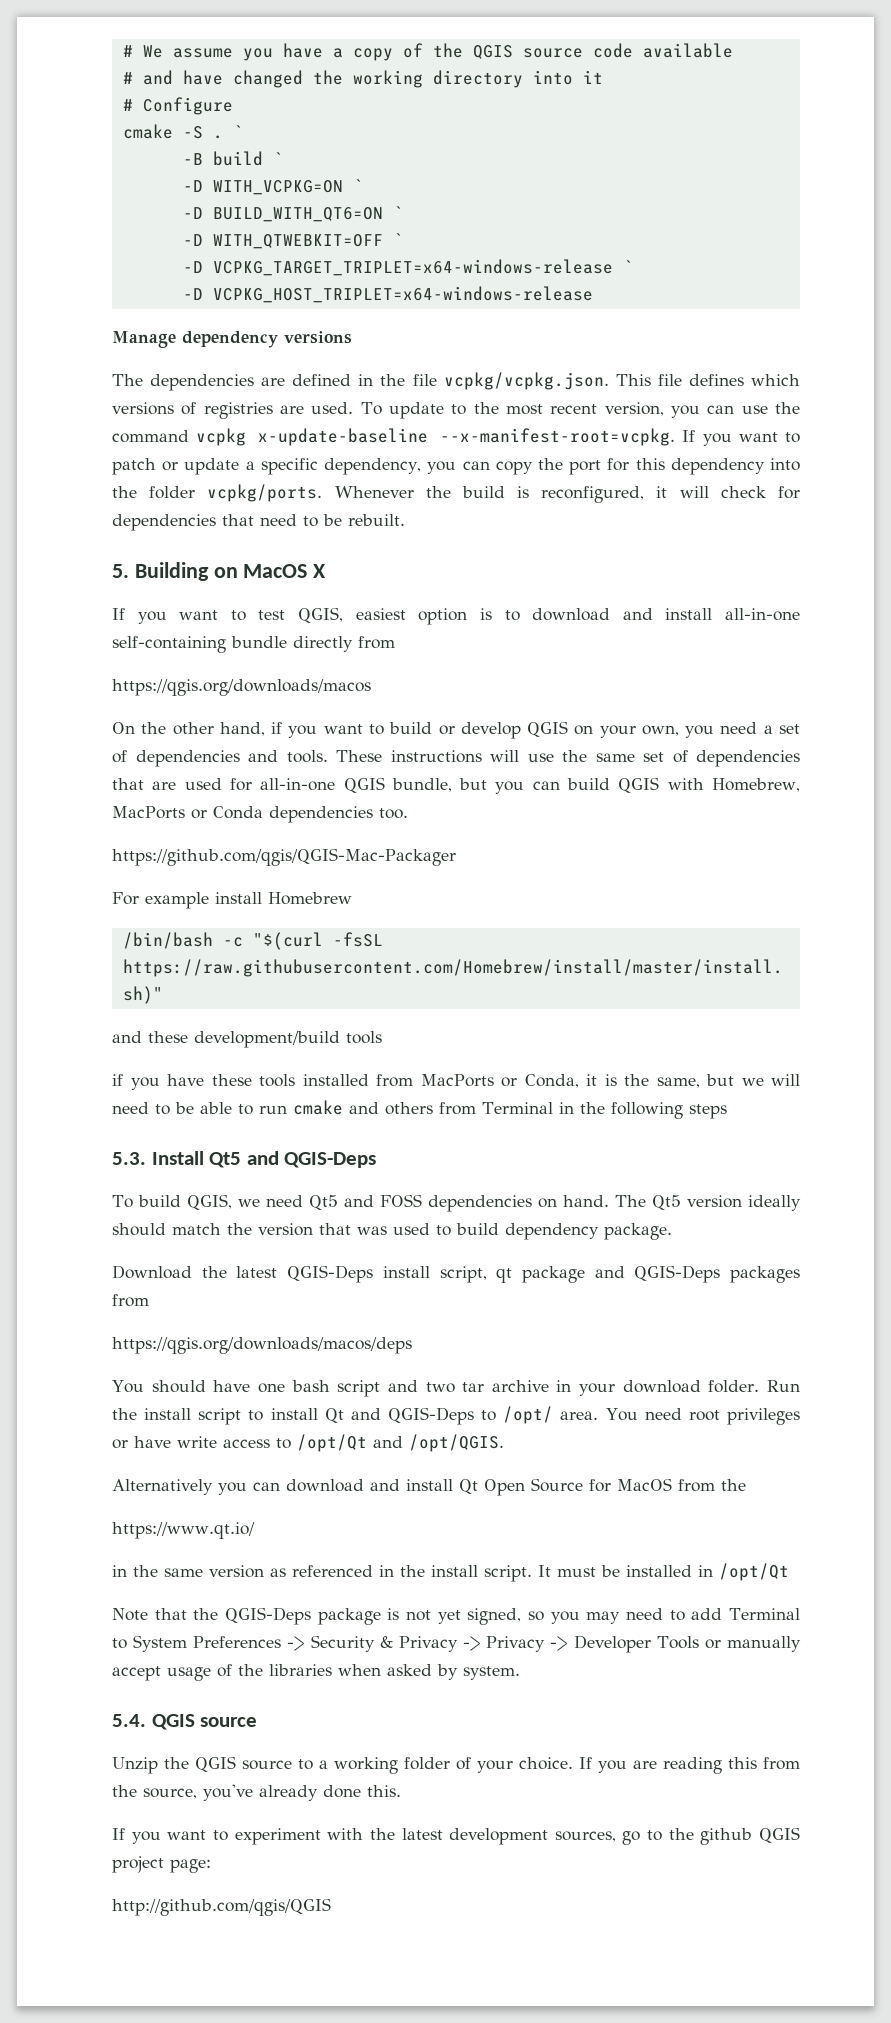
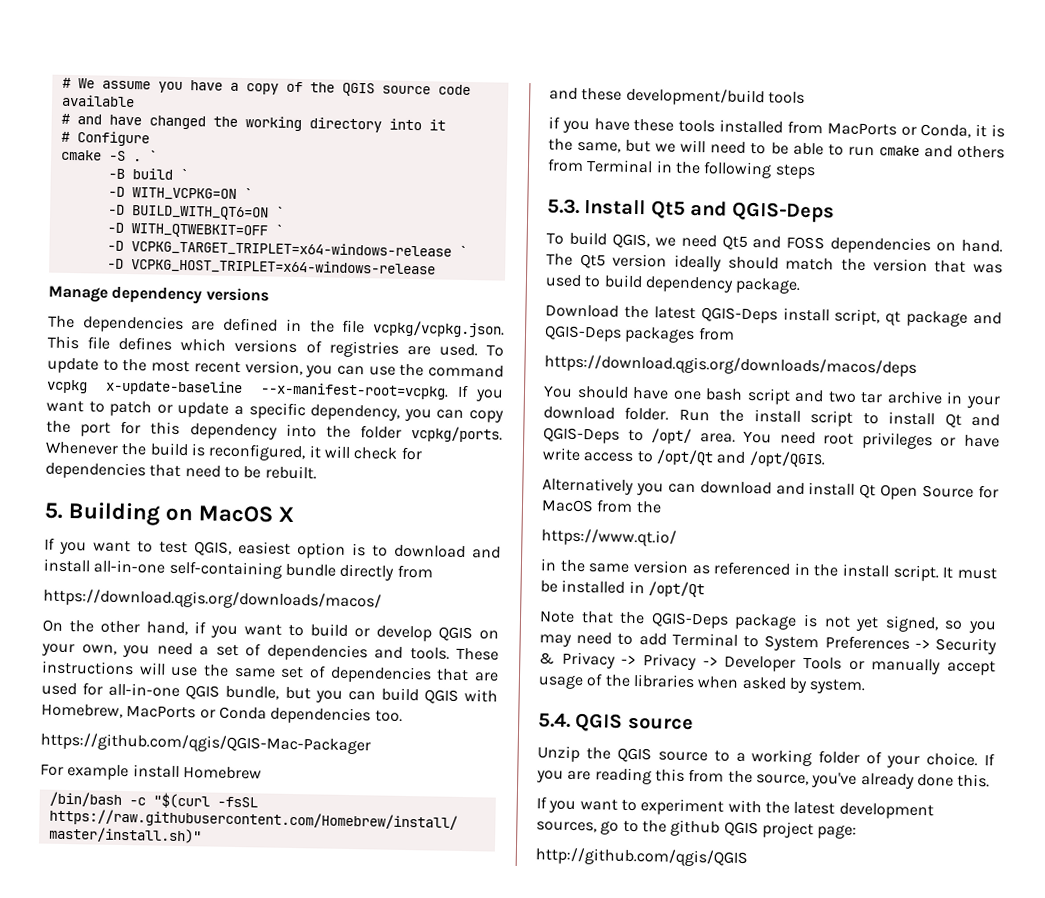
- https://qgis.org/downloads/macos
+ https://download.qgis.org/downloads/macos/
- https://qgis.org/downloads/macos/deps
+ https://download.qgis.org/downloads/macos/deps

